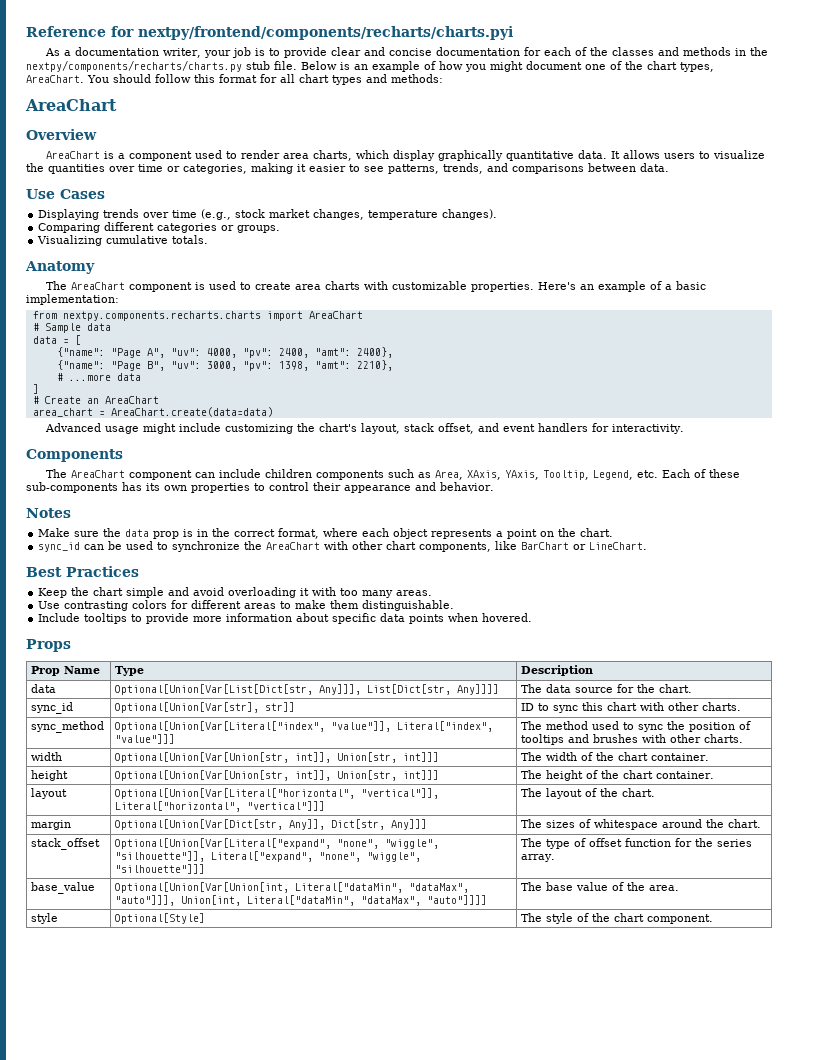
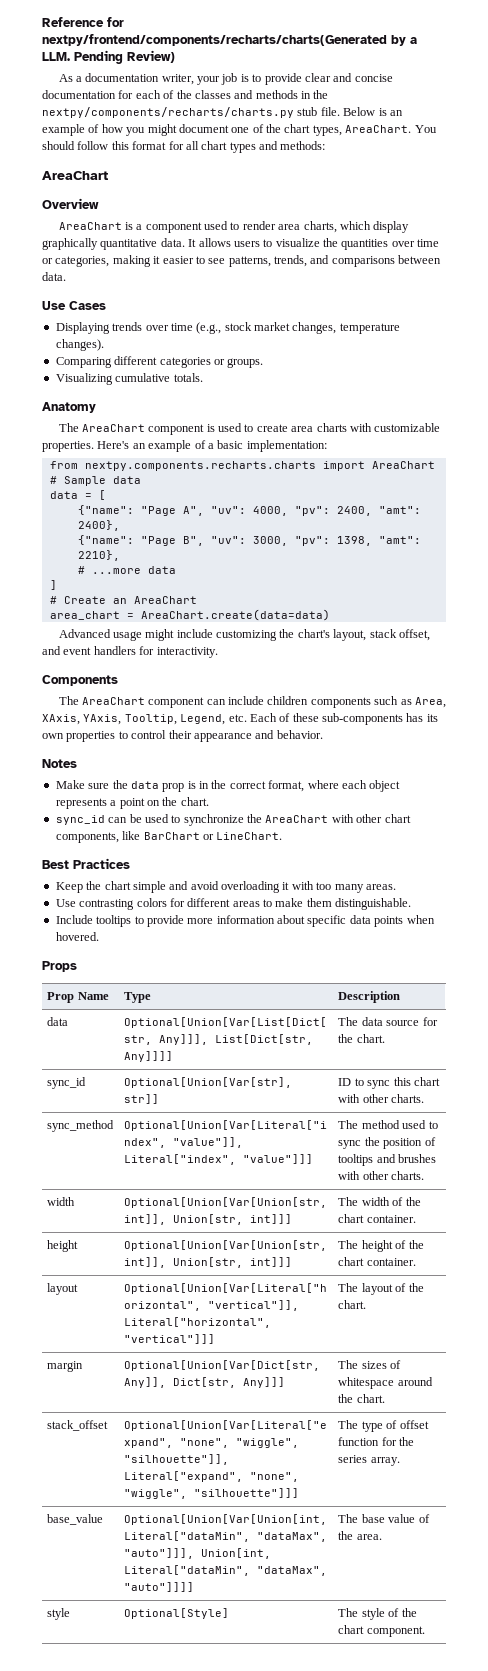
- Reference for nextpy/frontend/components/recharts/charts.pyi
+ Reference for nextpy/frontend/components/recharts/charts(Generated by a LLM. Pending Review)

